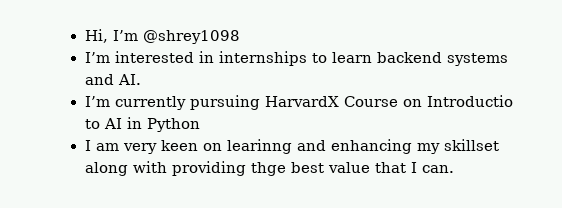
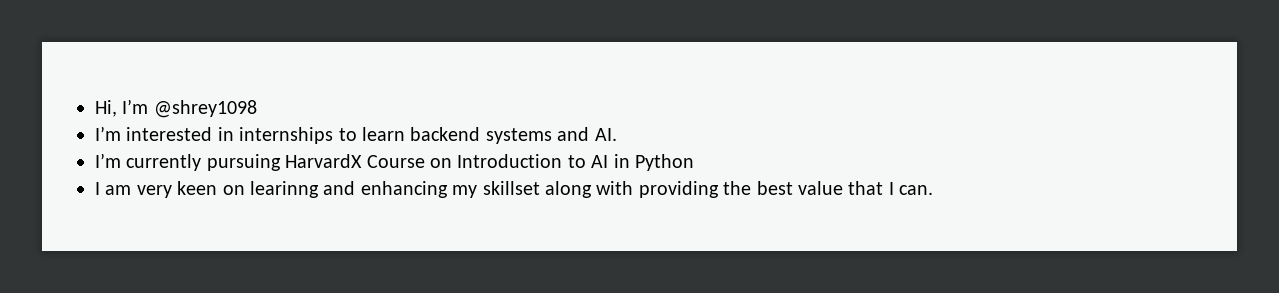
- I’m currently pursuing HarvardX Course on Introductio to AI in Python
+ I’m currently pursuing HarvardX Course on Introduction to AI in Python
- I am very keen on learinng and enhancing my skillset along with providing thge best value that I can.
+ I am very keen on learinng and enhancing my skillset along with providing the best value that I can.

